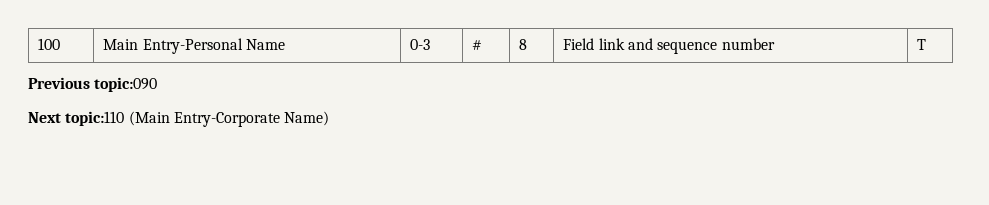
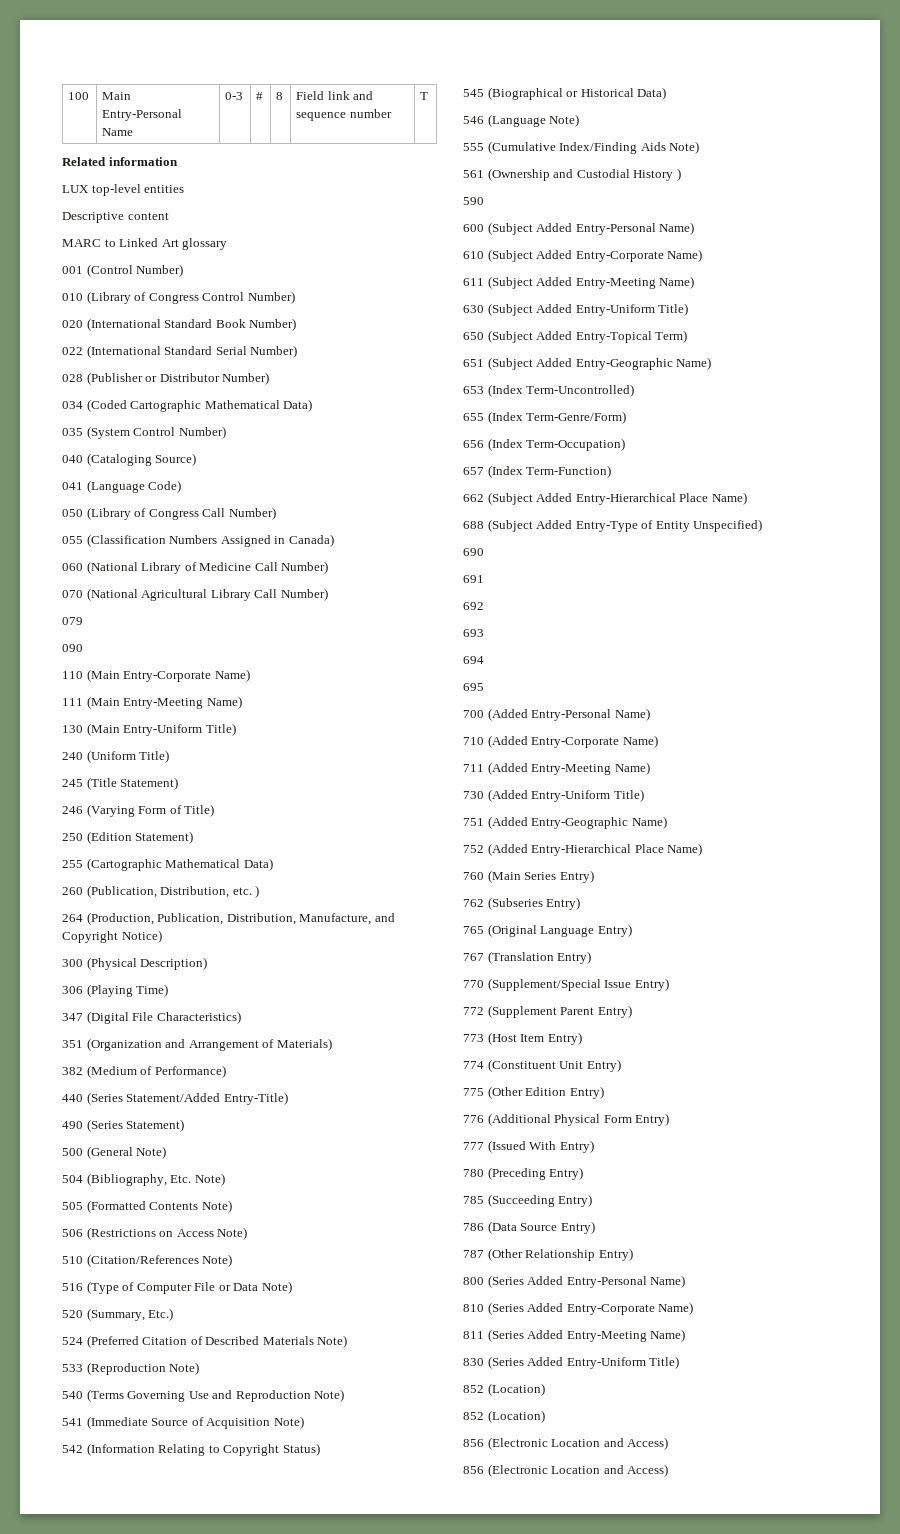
- Previous topic:090
- Next topic:110 (Main Entry-Corporate Name)
+ Related information
+ LUX top-level entities
+ Descriptive content
+ MARC to Linked Art glossary
+ 001 (Control Number)
+ 010 (Library of Congress Control Number)
+ 020 (International Standard Book Number)
+ 022 (International Standard Serial Number)
+ 028 (Publisher or Distributor Number)
+ 034 (Coded Cartographic Mathematical Data)
+ 035 (System Control Number)
+ 040 (Cataloging Source)
+ 041 (Language Code)
+ 050 (Library of Congress Call Number)
+ 055 (Classification Numbers Assigned in Canada)
+ 060 (National Library of Medicine Call Number)
+ 070 (National Agricultural Library Call Number)
+ 079
+ 090
+ 110 (Main Entry-Corporate Name)
+ 111 (Main Entry-Meeting Name)
+ 130 (Main Entry-Uniform Title)
+ 240 (Uniform Title)
+ 245 (Title Statement)
+ 246 (Varying Form of Title)
+ 250 (Edition Statement)
+ 255 (Cartographic Mathematical Data)
+ 260 (Publication, Distribution, etc. )
+ 264 (Production, Publication, Distribution, Manufacture, and Copyright Notice)
+ 300 (Physical Description)
+ 306 (Playing Time)
+ 347 (Digital File Characteristics)
+ 351 (Organization and Arrangement of Materials)
+ 382 (Medium of Performance)
+ 440 (Series Statement/Added Entry-Title)
+ 490 (Series Statement)
+ 500 (General Note)
+ 504 (Bibliography, Etc. Note)
+ 505 (Formatted Contents Note)
+ 506 (Restrictions on Access Note)
+ 510 (Citation/References Note)
+ 516 (Type of Computer File or Data Note)
+ 520 (Summary, Etc.)
+ 524 (Preferred Citation of Described Materials Note)
+ 533 (Reproduction Note)
+ 540 (Terms Governing Use and Reproduction Note)
+ 541 (Immediate Source of Acquisition Note)
+ 542 (Information Relating to Copyright Status)
+ 545 (Biographical or Historical Data)
+ 546 (Language Note)
+ 555 (Cumulative Index/Finding Aids Note)
+ 561 (Ownership and Custodial History )
+ 590
+ 600 (Subject Added Entry-Personal Name)
+ 610 (Subject Added Entry-Corporate Name)
+ 611 (Subject Added Entry-Meeting Name)
+ 630 (Subject Added Entry-Uniform Title)
+ 650 (Subject Added Entry-Topical Term)
+ 651 (Subject Added Entry-Geographic Name)
+ 653 (Index Term-Uncontrolled)
+ 655 (Index Term-Genre/Form)
+ 656 (Index Term-Occupation)
+ 657 (Index Term-Function)
+ 662 (Subject Added Entry-Hierarchical Place Name)
+ 688 (Subject Added Entry-Type of Entity Unspecified)
+ 690
+ 691
+ 692
+ 693
+ 694
+ 695
+ 700 (Added Entry-Personal Name)
+ 710 (Added Entry-Corporate Name)
+ 711 (Added Entry-Meeting Name)
+ 730 (Added Entry-Uniform Title)
+ 751 (Added Entry-Geographic Name)
+ 752 (Added Entry-Hierarchical Place Name)
+ 760 (Main Series Entry)
+ 762 (Subseries Entry)
+ 765 (Original Language Entry)
+ 767 (Translation Entry)
+ 770 (Supplement/Special Issue Entry)
+ 772 (Supplement Parent Entry)
+ 773 (Host Item Entry)
+ 774 (Constituent Unit Entry)
+ 775 (Other Edition Entry)
+ 776 (Additional Physical Form Entry)
+ 777 (Issued With Entry)
+ 780 (Preceding Entry)
+ 785 (Succeeding Entry)
+ 786 (Data Source Entry)
+ 787 (Other Relationship Entry)
+ 800 (Series Added Entry-Personal Name)
+ 810 (Series Added Entry-Corporate Name)
+ 811 (Series Added Entry-Meeting Name)
+ 830 (Series Added Entry-Uniform Title)
+ 852 (Location)
+ 852 (Location)
+ 856 (Electronic Location and Access)
+ 856 (Electronic Location and Access)

